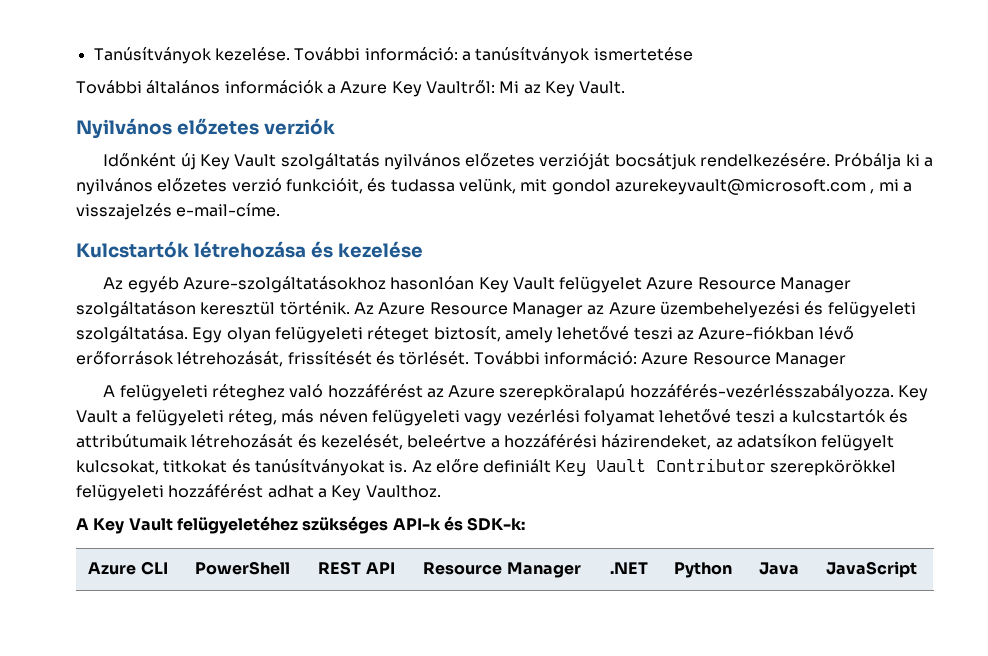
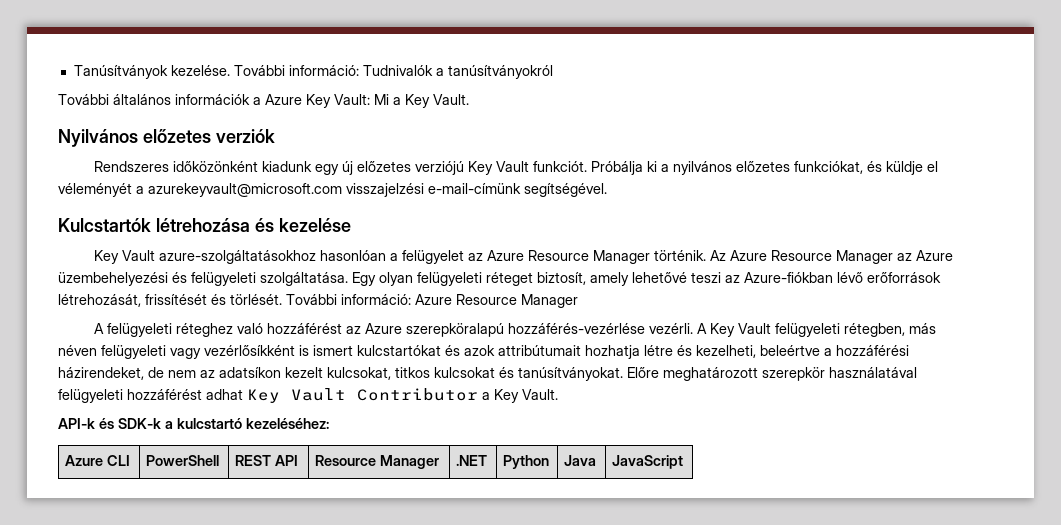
- További információ: a tanúsítványok ismertetése
+ További információ: Tudnivalók a tanúsítványokról
- További általános információk a Azure Key Vaultről: Mi az Key Vault.
+ További általános információk a Azure Key Vault: Mi a Key Vault.
- Időnként új Key Vault szolgáltatás nyilvános előzetes verzióját bocsátjuk rendelkezésére.
+ Rendszeres időközönként kiadunk egy új előzetes verziójú Key Vault funkciót.
- Próbálja ki a nyilvános előzetes verzió funkcióit, és tudassa velünk, mit gondol azurekeyvault@microsoft.com , mi a visszajelzés e-mail-címe.
+ Próbálja ki a nyilvános előzetes funkciókat, és küldje el véleményét a azurekeyvault@microsoft.com visszajelzési e-mail-címünk segítségével.
  Kulcstartók létrehozása és kezelése
- Az egyéb Azure-szolgáltatásokhoz hasonlóan Key Vault felügyelet Azure Resource Manager szolgáltatáson keresztül történik.
+ Key Vault azure-szolgáltatásokhoz hasonlóan a felügyelet az Azure Resource Manager történik.
- A felügyeleti réteghez való hozzáférést az Azure szerepköralapú hozzáférés-vezérlésszabályozza. Key Vault a felügyeleti réteg, más néven felügyeleti vagy vezérlési folyamat lehetővé teszi a kulcstartók és attribútumaik létrehozását és kezelését, beleértve a hozzáférési házirendeket, az adatsíkon felügyelt kulcsokat, titkokat és tanúsítványokat is. Az előre definiált Key Vault Contributor szerepkörökkel felügyeleti hozzáférést adhat a Key Vaulthoz.
- A Key Vault felügyeletéhez szükséges API-k és SDK-k:
+ A felügyeleti réteghez való hozzáférést az Azure szerepköralapú hozzáférés-vezérlése vezérli. A Key Vault felügyeleti rétegben, más néven felügyeleti vagy vezérlősíkként is ismert kulcstartókat és azok attribútumait hozhatja létre és kezelheti, beleértve a hozzáférési házirendeket, de nem az adatsíkon kezelt kulcsokat, titkos kulcsokat és tanúsítványokat. Előre meghatározott szerepkör használatával felügyeleti hozzáférést adhat Key Vault Contributor a Key Vault.
+ API-k és SDK-k a kulcstartó kezeléséhez:

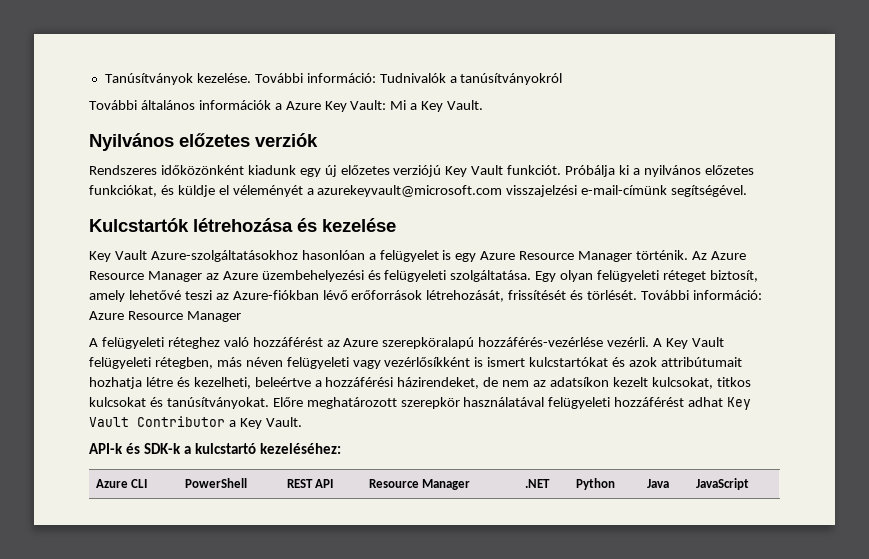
- Key Vault azure-szolgáltatásokhoz hasonlóan a felügyelet az Azure Resource Manager történik.
+ Key Vault Azure-szolgáltatásokhoz hasonlóan a felügyelet is egy Azure Resource Manager történik.

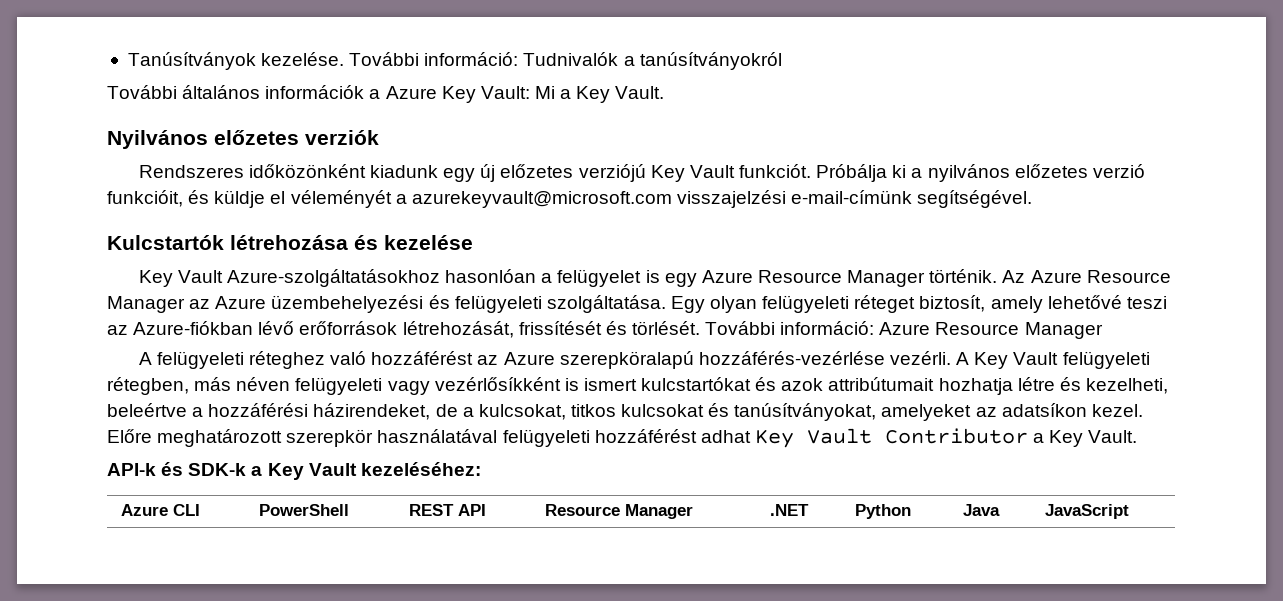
- Próbálja ki a nyilvános előzetes funkciókat, és küldje el véleményét a azurekeyvault@microsoft.com visszajelzési e-mail-címünk segítségével.
+ Próbálja ki a nyilvános előzetes verzió funkcióit, és küldje el véleményét a azurekeyvault@microsoft.com visszajelzési e-mail-címünk segítségével.
- A Key Vault felügyeleti rétegben, más néven felügyeleti vagy vezérlősíkként is ismert kulcstartókat és azok attribútumait hozhatja létre és kezelheti, beleértve a hozzáférési házirendeket, de nem az adatsíkon kezelt kulcsokat, titkos kulcsokat és tanúsítványokat.
+ A Key Vault felügyeleti rétegben, más néven felügyeleti vagy vezérlősíkként is ismert kulcstartókat és azok attribútumait hozhatja létre és kezelheti, beleértve a hozzáférési házirendeket, de a kulcsokat, titkos kulcsokat és tanúsítványokat, amelyeket az adatsíkon kezel.
- API-k és SDK-k a kulcstartó kezeléséhez:
+ API-k és SDK-k a Key Vault kezeléséhez:

